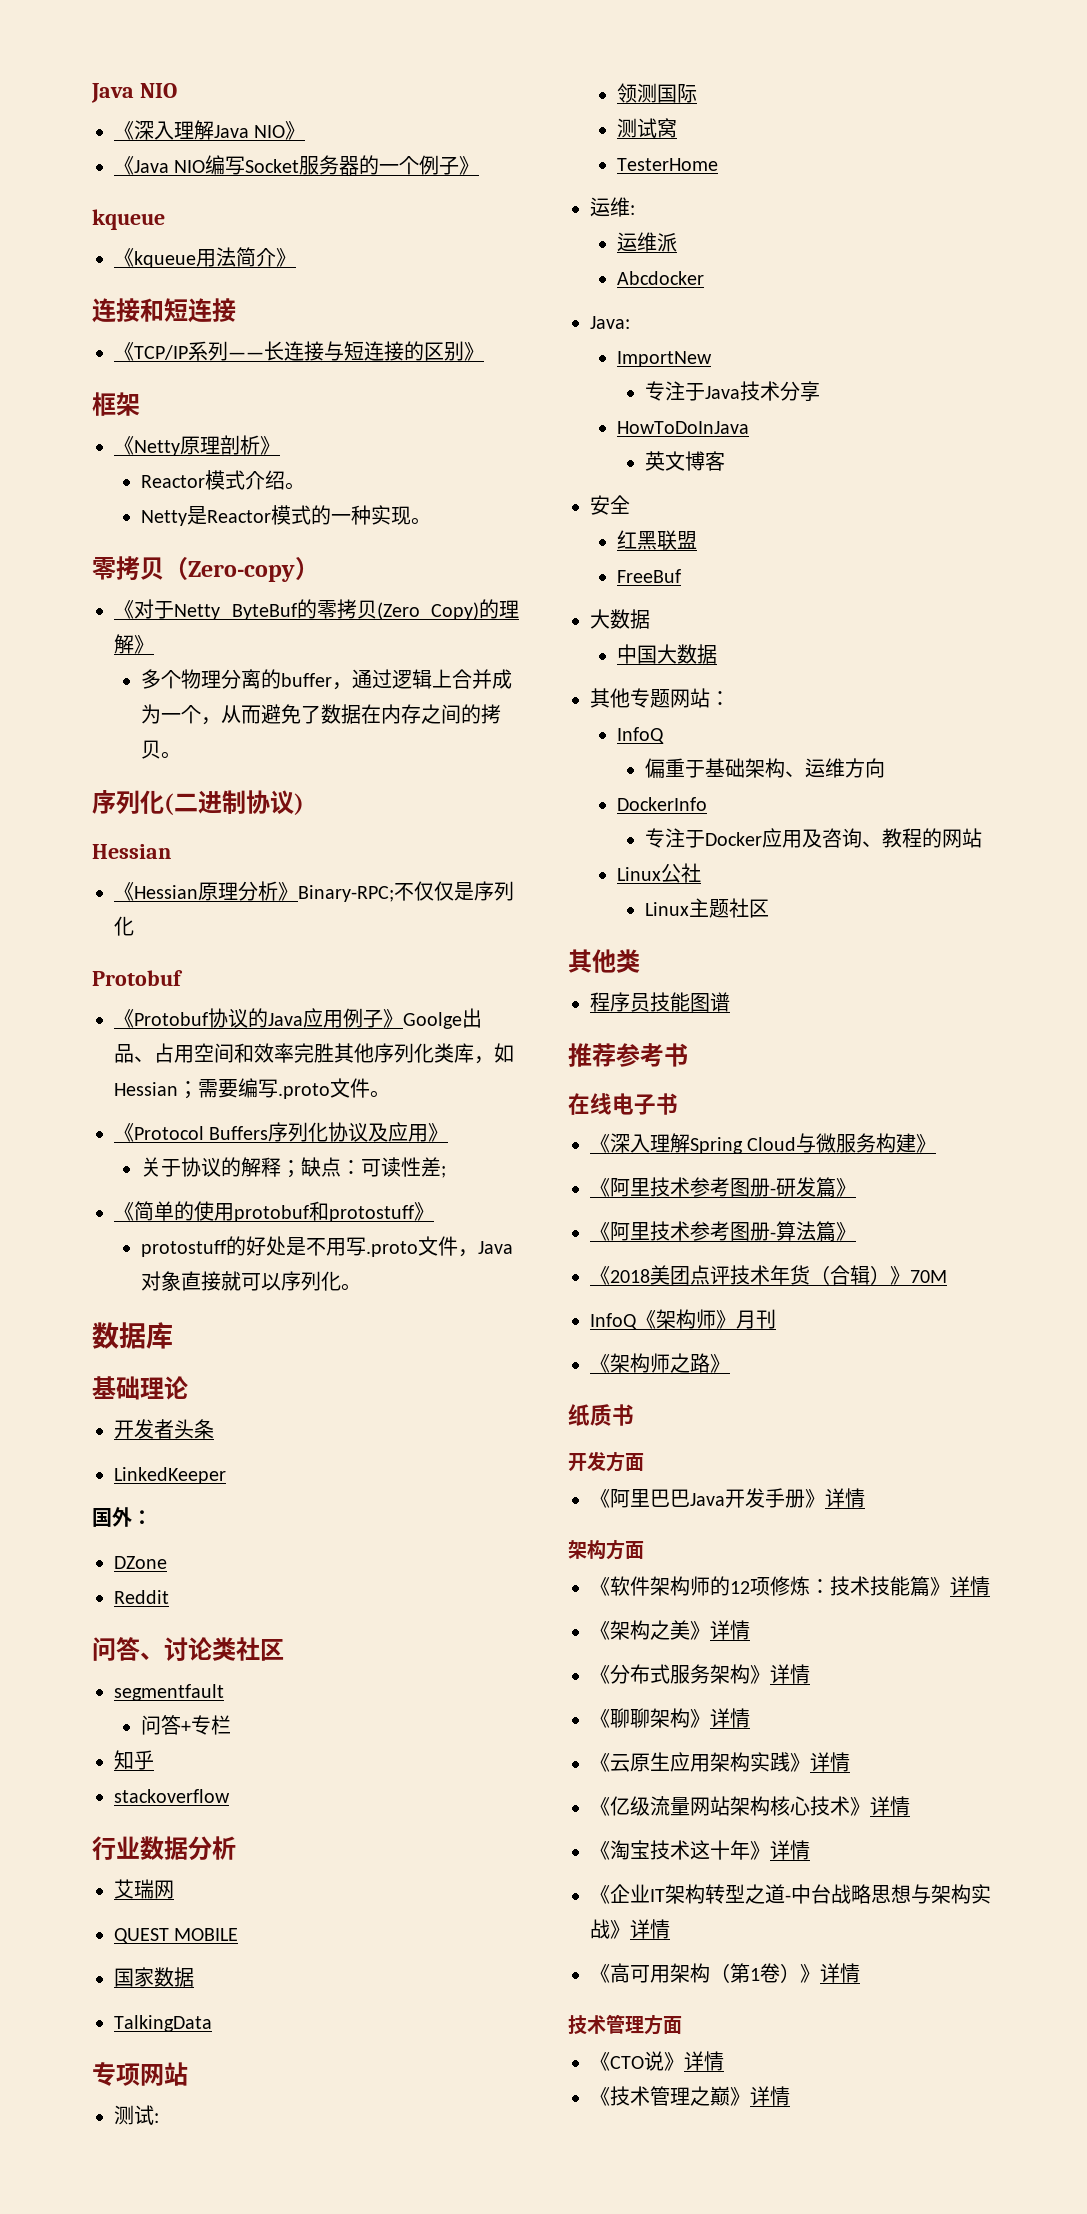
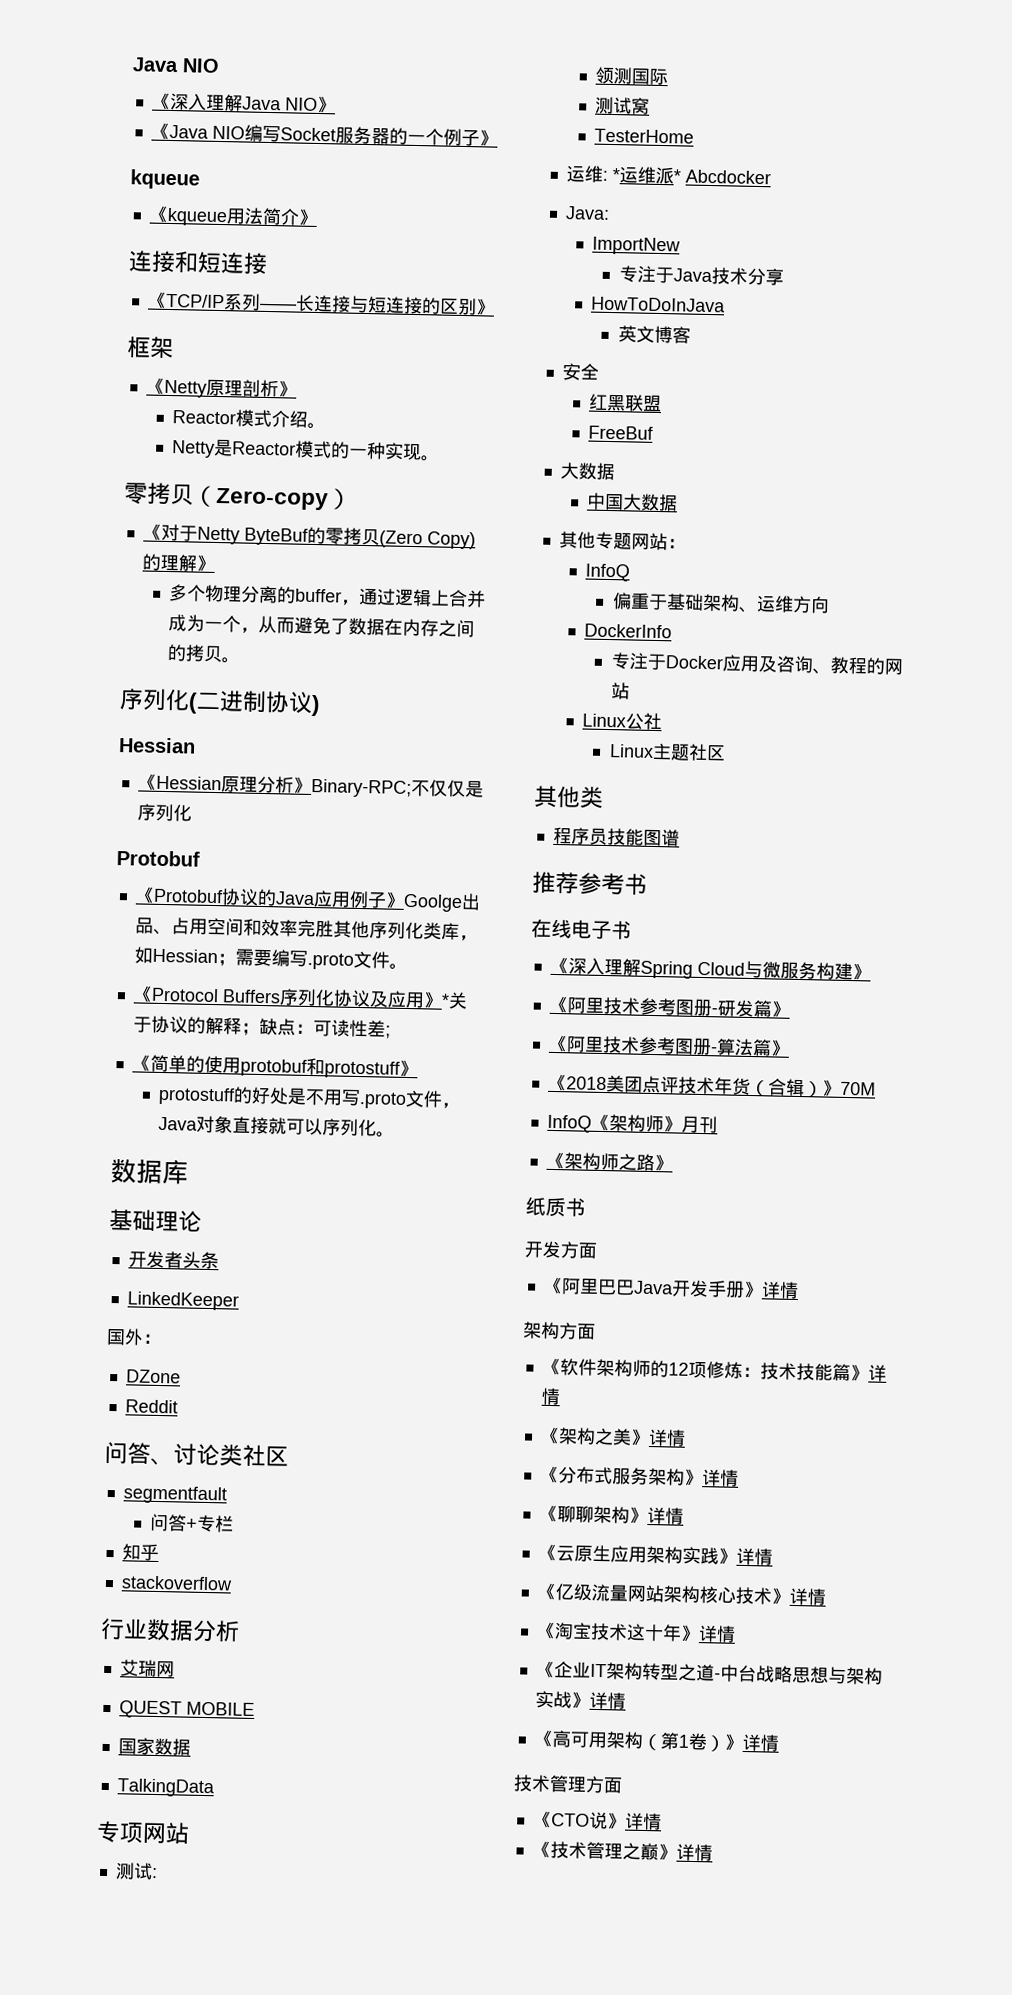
- 《Protocol Buffers序列化协议及应用》
- 关于协议的解释；缺点：可读性差;
+ 《Protocol Buffers序列化协议及应用》*关于协议的解释；缺点：可读性差;
- 运维:
- 运维派
- Abcdocker
+ 运维: *运维派* Abcdocker

